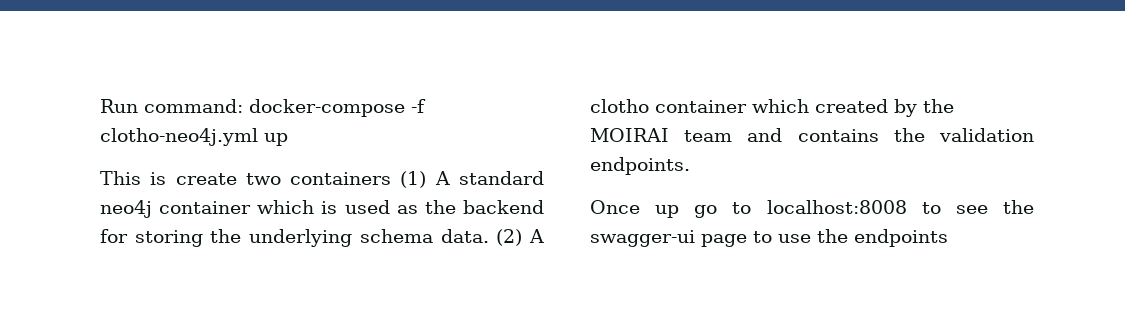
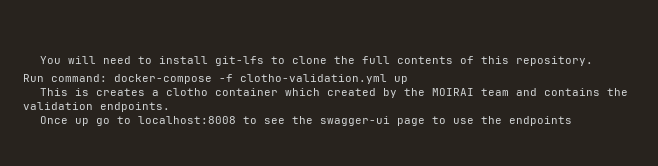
+ You will need to install git-lfs to clone the full contents of this repository.
- Run command: docker-compose -f clotho-neo4j.yml up
+ Run command: docker-compose -f clotho-validation.yml up
- This is create two containers (1) A standard neo4j container which is used as the backend for storing the underlying schema data. (2) A clotho container which created by the MOIRAI team and contains the validation endpoints.
+ This is creates a clotho container which created by the MOIRAI team and contains the validation endpoints.

